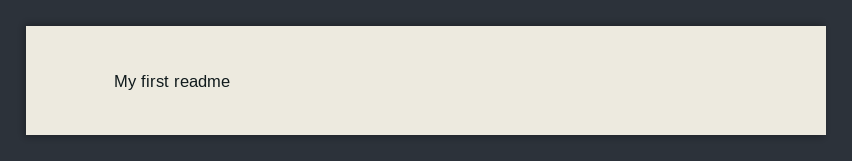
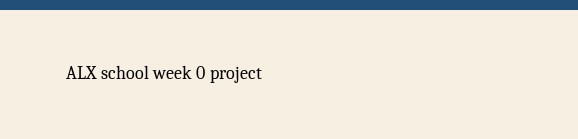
- My first readme
+ ALX school week 0 project

